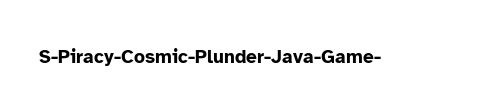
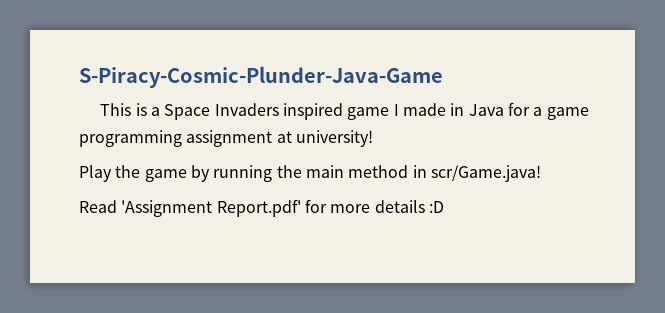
- S-Piracy-Cosmic-Plunder-Java-Game-
+ S-Piracy-Cosmic-Plunder-Java-Game
+ This is a Space Invaders inspired game I made in Java for a game programming assignment at university!
+ Play the game by running the main method in scr/Game.java!
+ Read 'Assignment Report.pdf' for more details :D

